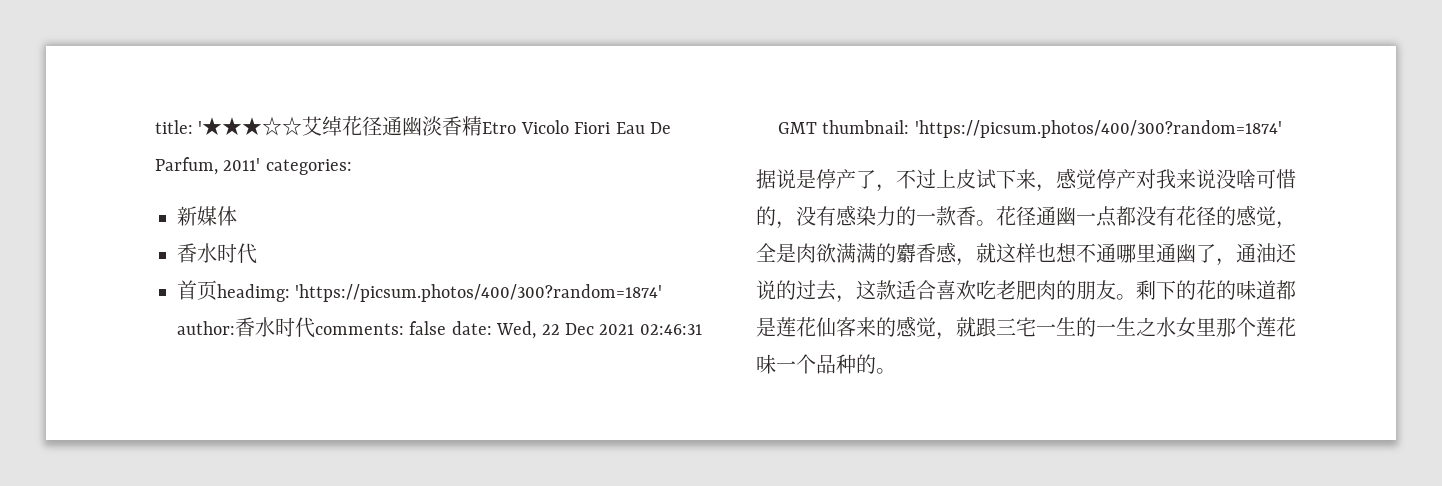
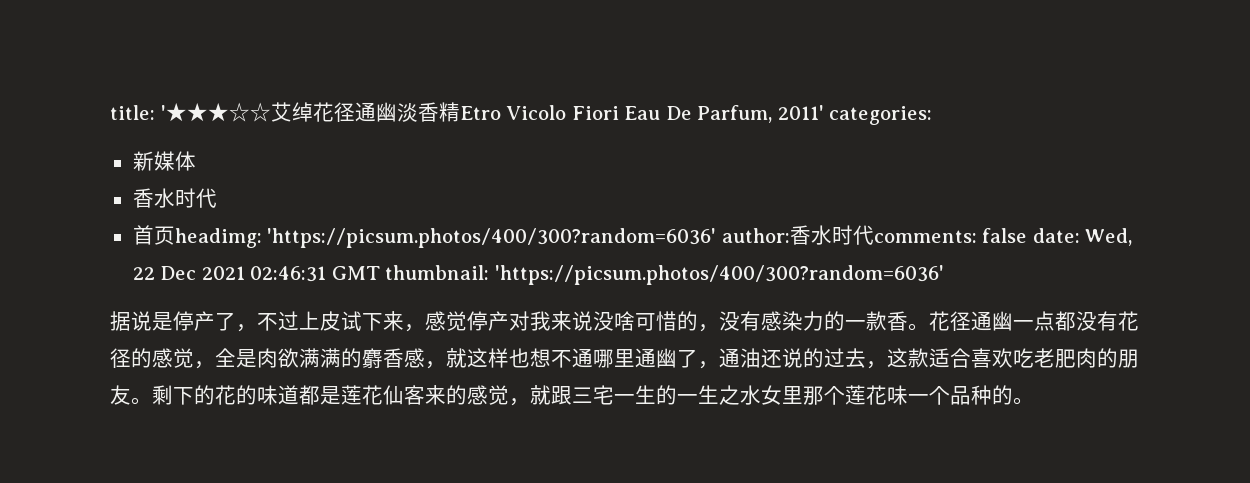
- 首页headimg: 'https://picsum.photos/400/300?random=1874' author:香水时代comments: false date: Wed, 22 Dec 2021 02:46:31 GMT thumbnail: 'https://picsum.photos/400/300?random=1874'
+ 首页headimg: 'https://picsum.photos/400/300?random=6036' author:香水时代comments: false date: Wed, 22 Dec 2021 02:46:31 GMT thumbnail: 'https://picsum.photos/400/300?random=6036'

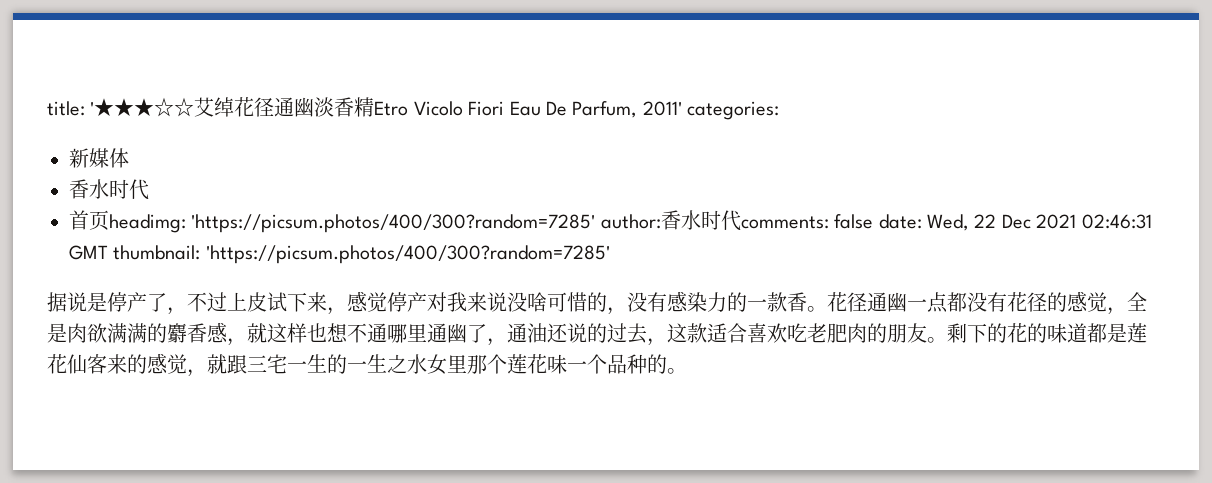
- 首页headimg: 'https://picsum.photos/400/300?random=6036' author:香水时代comments: false date: Wed, 22 Dec 2021 02:46:31 GMT thumbnail: 'https://picsum.photos/400/300?random=6036'
+ 首页headimg: 'https://picsum.photos/400/300?random=7285' author:香水时代comments: false date: Wed, 22 Dec 2021 02:46:31 GMT thumbnail: 'https://picsum.photos/400/300?random=7285'

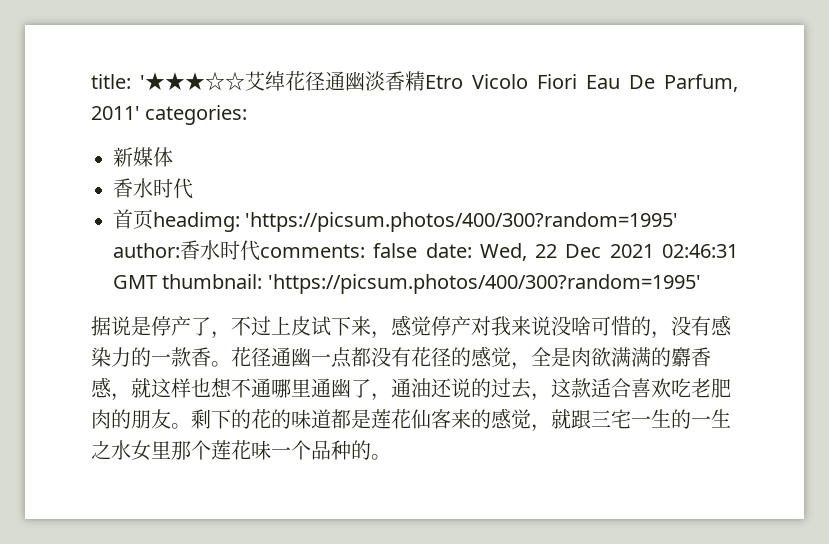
- 首页headimg: 'https://picsum.photos/400/300?random=7285' author:香水时代comments: false date: Wed, 22 Dec 2021 02:46:31 GMT thumbnail: 'https://picsum.photos/400/300?random=7285'
+ 首页headimg: 'https://picsum.photos/400/300?random=1995' author:香水时代comments: false date: Wed, 22 Dec 2021 02:46:31 GMT thumbnail: 'https://picsum.photos/400/300?random=1995'

